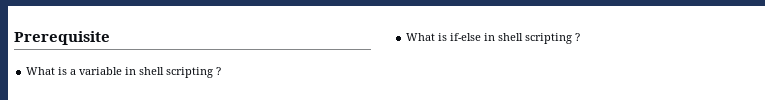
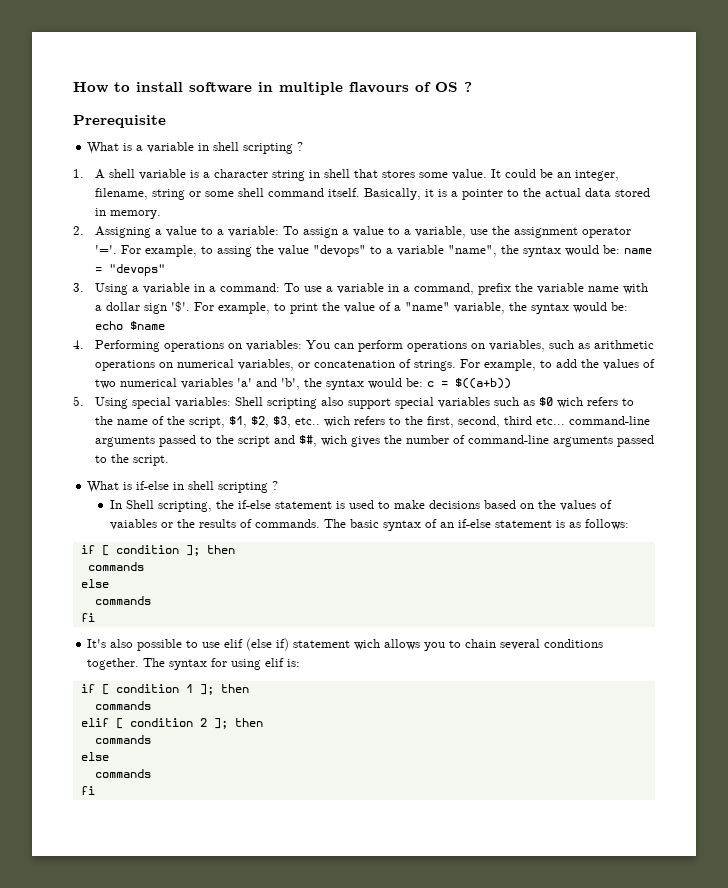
+ How to install software in multiple flavours of OS ?
+ 1. A shell variable is a character string in shell that stores some value. It could be an integer, filename, string or some shell command itself. Basically, it is a pointer to the actual data stored in memory.
+ 2. Assigning a value to a variable: To assign a value to a variable, use the assignment operator '='. For example, to assing the value "devops" to a variable "name", the syntax would be: name = "devops"
+ 3. Using a variable in a command: To use a variable in a command, prefix the variable name with a dollar sign '$'. For example, to print the value of a "name" variable, the syntax would be: echo $name
+ 4. Performing operations on variables: You can perform operations on variables, such as arithmetic operations on numerical variables, or concatenation of strings. For example, to add the values of two numerical variables 'a' and 'b', the syntax would be: c = $((a+b))
+ 5. Using special variables: Shell scripting also support special variables such as $0 wich refers to the name of the script, $1, $2, $3, etc.. wich refers to the first, second, third etc... command-line arguments passed to the script and $#, wich gives the number of command-line arguments passed to the script.
+ In Shell scripting, the if-else statement is used to make decisions based on the values of vaiables or the results of commands. The basic syntax of an if-else statement is as follows:
+ if [ condition ]; then
+ commands
+ else
+ commands
+ fi
+ It's also possible to use elif (else if) statement wich allows you to chain several conditions together. The syntax for using elif is:
+ if [ condition 1 ]; then
+ commands
+ elif [ condition 2 ]; then
+ commands
+ else
+ commands
+ fi

